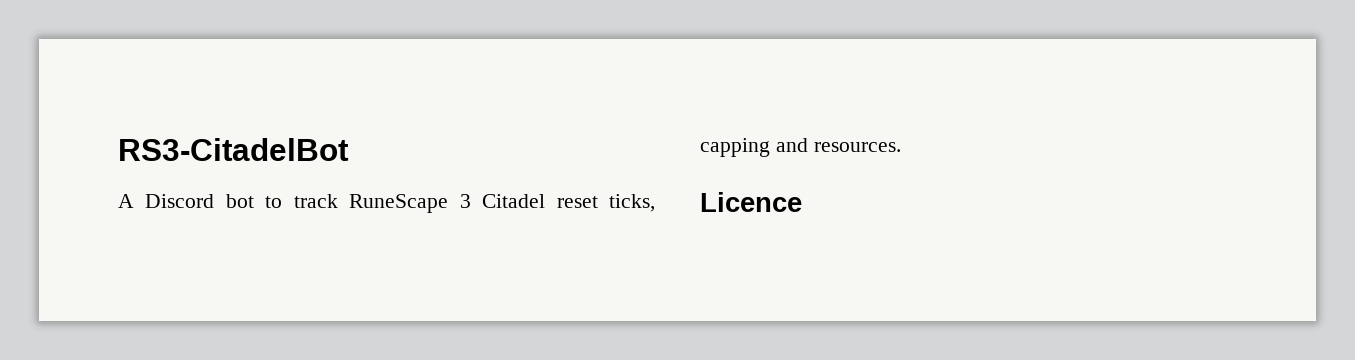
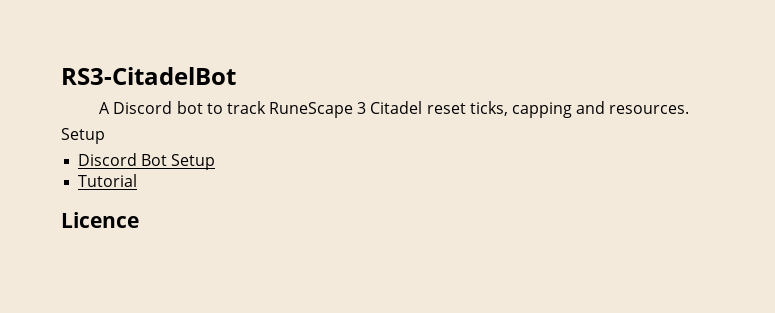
  A Discord bot to track RuneScape 3 Citadel reset ticks, capping and resources.
+ Setup
+ Discord Bot Setup
+ Tutorial

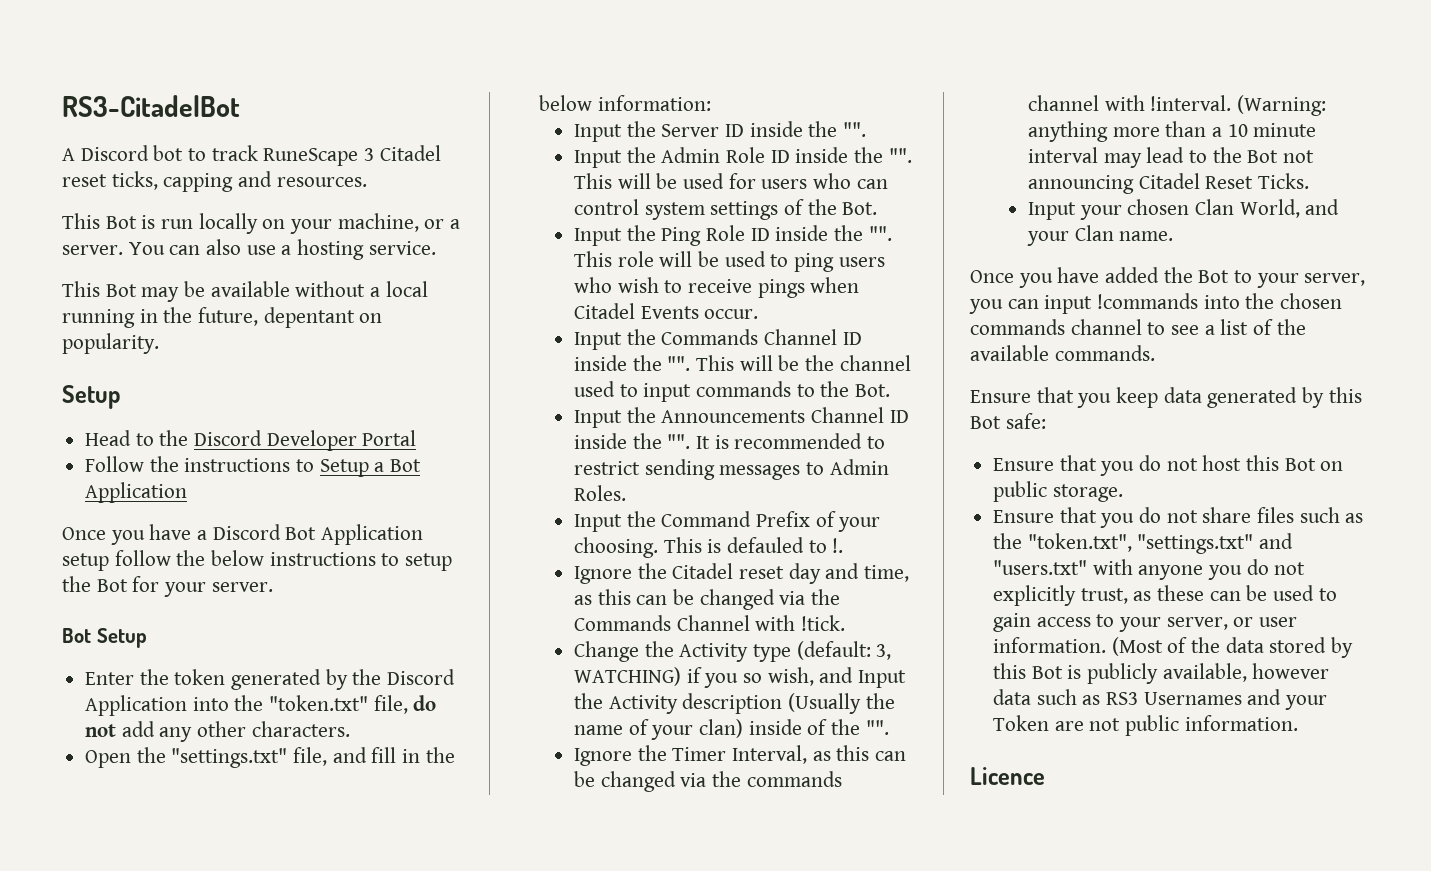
  A Discord bot to track RuneScape 3 Citadel reset ticks, capping and resources.
+ This Bot is run locally on your machine, or a server. You can also use a hosting service.
+ This Bot may be available without a local running in the future, depentant on popularity.
  Setup
- Discord Bot Setup
- Tutorial
+ Head to the Discord Developer Portal
+ Follow the instructions to Setup a Bot Application
+ Once you have a Discord Bot Application setup follow the below instructions to setup the Bot for your server.
+ Bot Setup
+ Enter the token generated by the Discord Application into the "token.txt" file, do not add any other characters.
+ Open the "settings.txt" file, and fill in the below information:
+ Input the Server ID inside the "".
+ Input the Admin Role ID inside the "". This will be used for users who can control system settings of the Bot.
+ Input the Ping Role ID inside the "". This role will be used to ping users who wish to receive pings when Citadel Events occur.
+ Input the Commands Channel ID inside the "". This will be the channel used to input commands to the Bot.
+ Input the Announcements Channel ID inside the "". It is recommended to restrict sending messages to Admin Roles.
+ Input the Command Prefix of your choosing. This is defauled to !.
+ Ignore the Citadel reset day and time, as this can be changed via the Commands Channel with !tick.
+ Change the Activity type (default: 3, WATCHING) if you so wish, and Input the Activity description (Usually the name of your clan) inside of the "".
+ Ignore the Timer Interval, as this can be changed via the commands channel with !interval. (Warning: anything more than a 10 minute interval may lead to the Bot not announcing Citadel Reset Ticks.
+ Input your chosen Clan World, and your Clan name.
+ Once you have added the Bot to your server, you can input !commands into the chosen commands channel to see a list of the available commands.
+ Ensure that you keep data generated by this Bot safe:
+ Ensure that you do not host this Bot on public storage.
+ Ensure that you do not share files such as the "token.txt", "settings.txt" and "users.txt" with anyone you do not explicitly trust, as these can be used to gain access to your server, or user information. (Most of the data stored by this Bot is publicly available, however data such as RS3 Usernames and your Token are not public information.

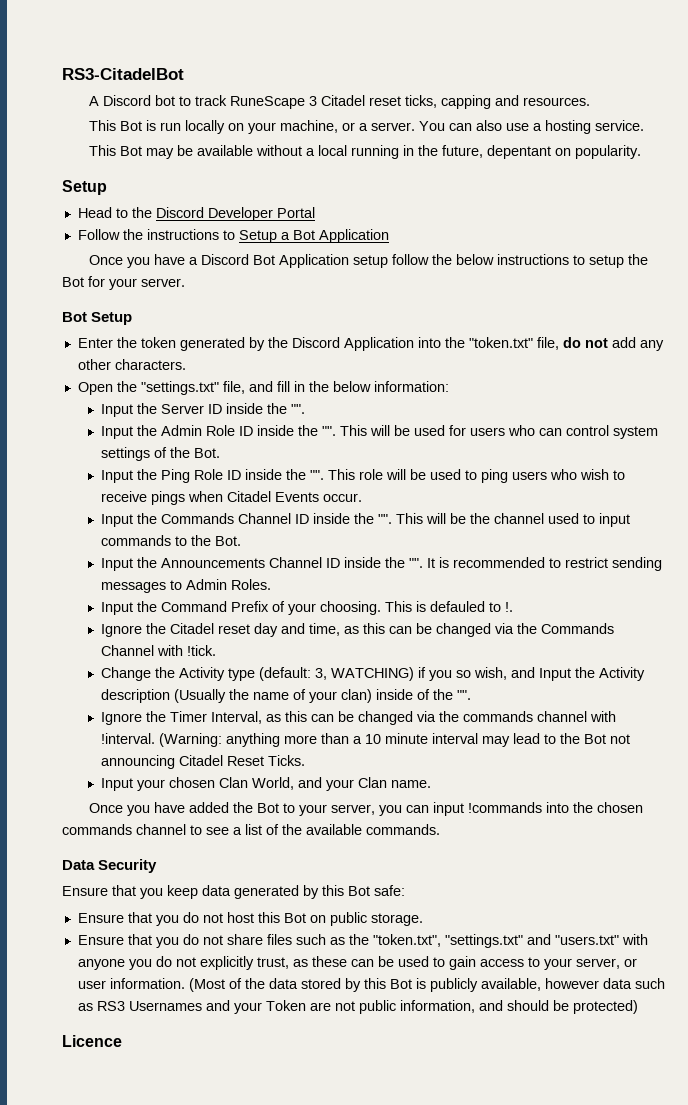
+ Data Security
- (Most of the data stored by this Bot is publicly available, however data such as RS3 Usernames and your Token are not public information.
+ (Most of the data stored by this Bot is publicly available, however data such as RS3 Usernames and your Token are not public information, and should be protected)

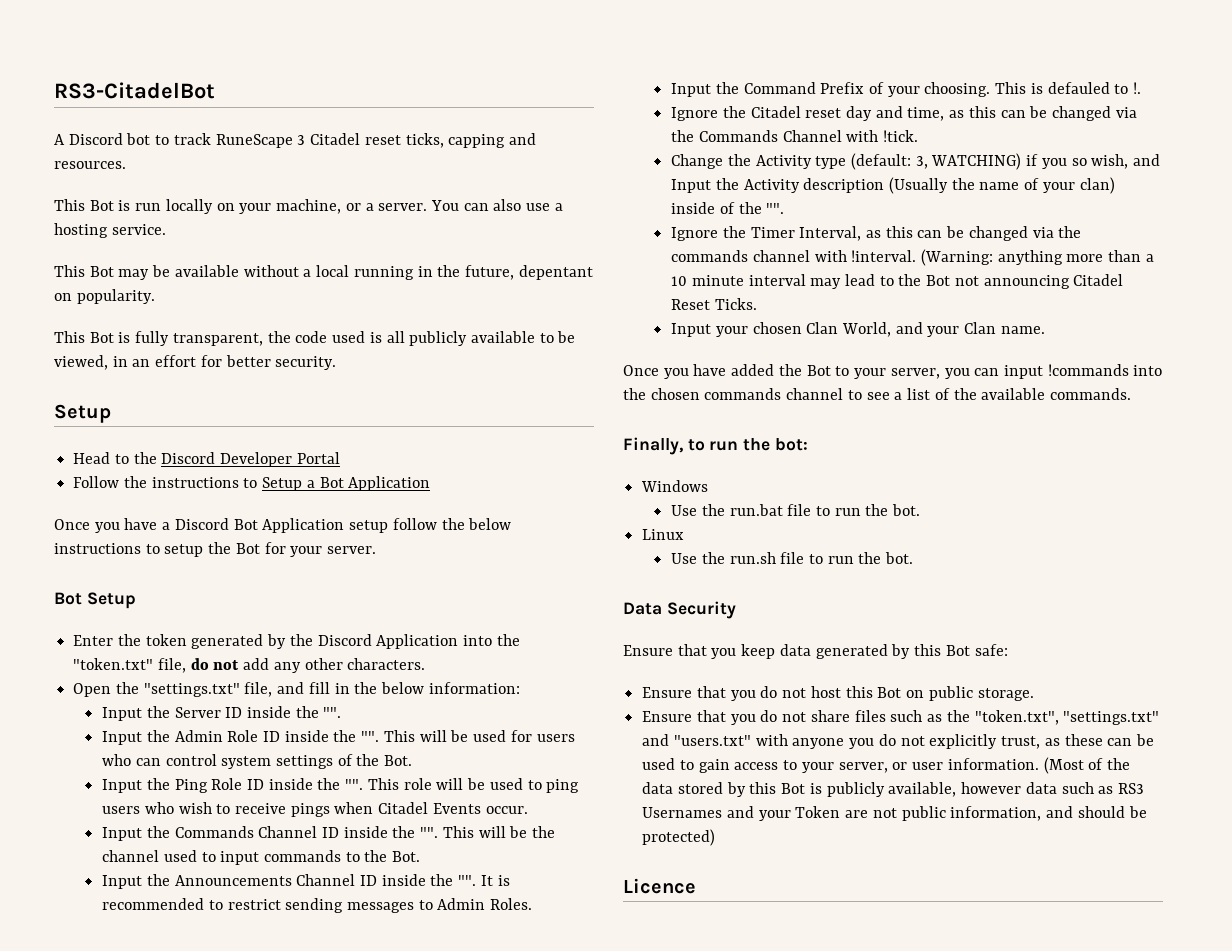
+ This Bot is fully transparent, the code used is all publicly available to be viewed, in an effort for better security.
+ Finally, to run the bot:
+ Windows
+ Use the run.bat file to run the bot.
+ Linux
+ Use the run.sh file to run the bot.

